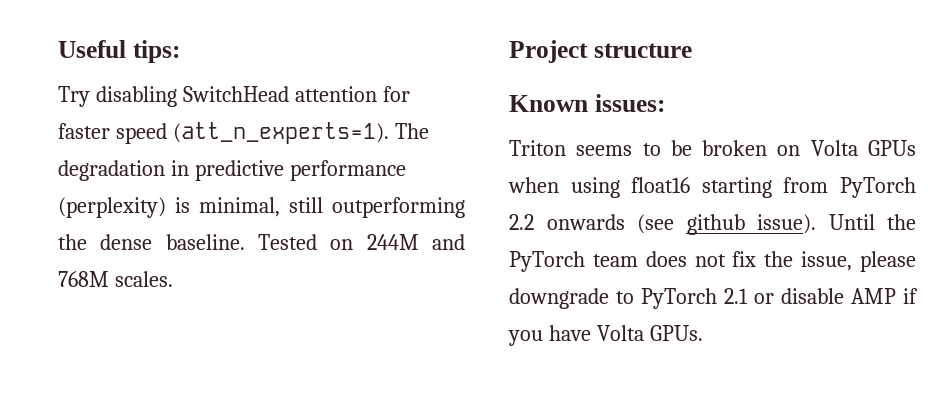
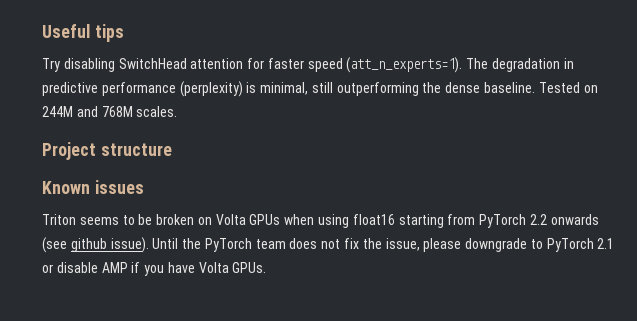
- Useful tips:
+ Useful tips
- Known issues:
+ Known issues

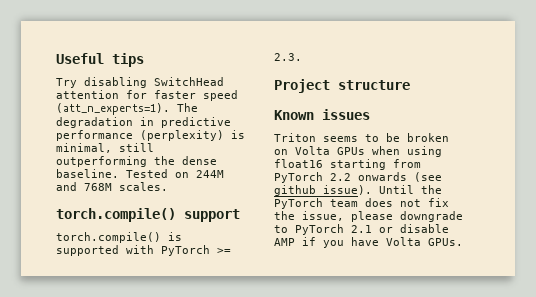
+ torch.compile() support
+ torch.compile() is supported with PyTorch >= 2.3.

